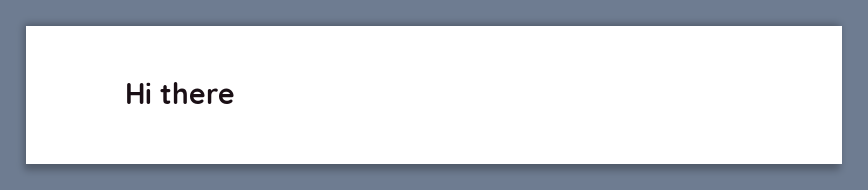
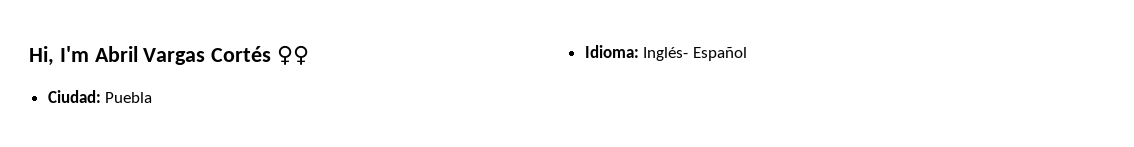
- Hi there
+ Hi, I'm Abril Vargas Cortés ♀♀
+ Ciudad: Puebla
+ Idioma: Inglés- Español

